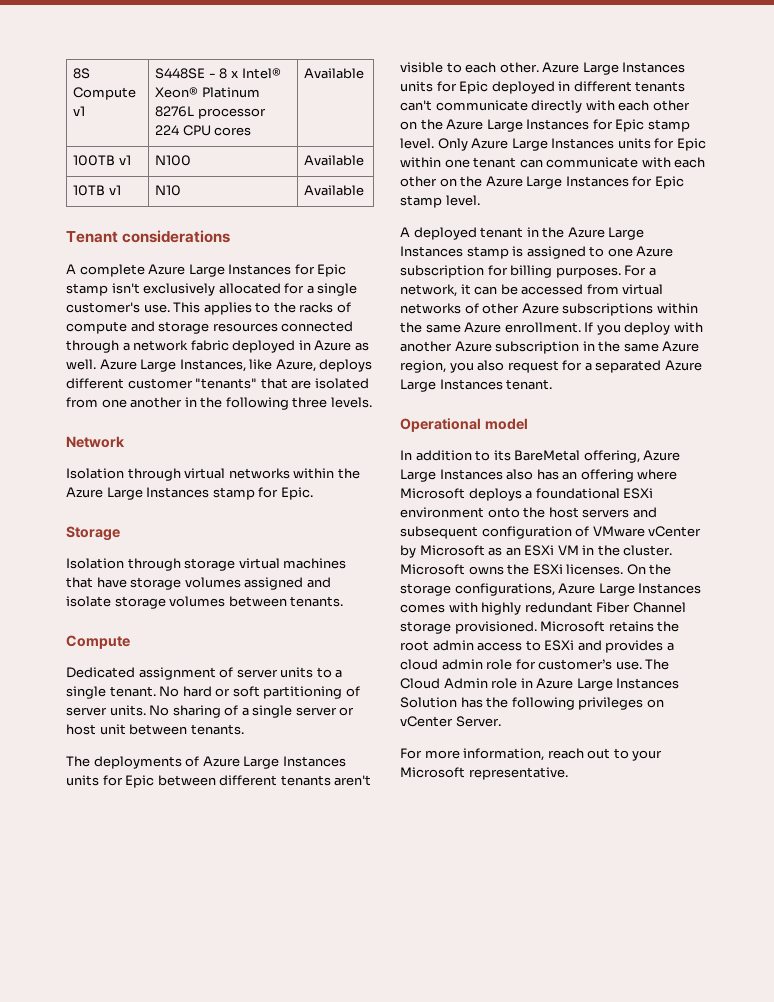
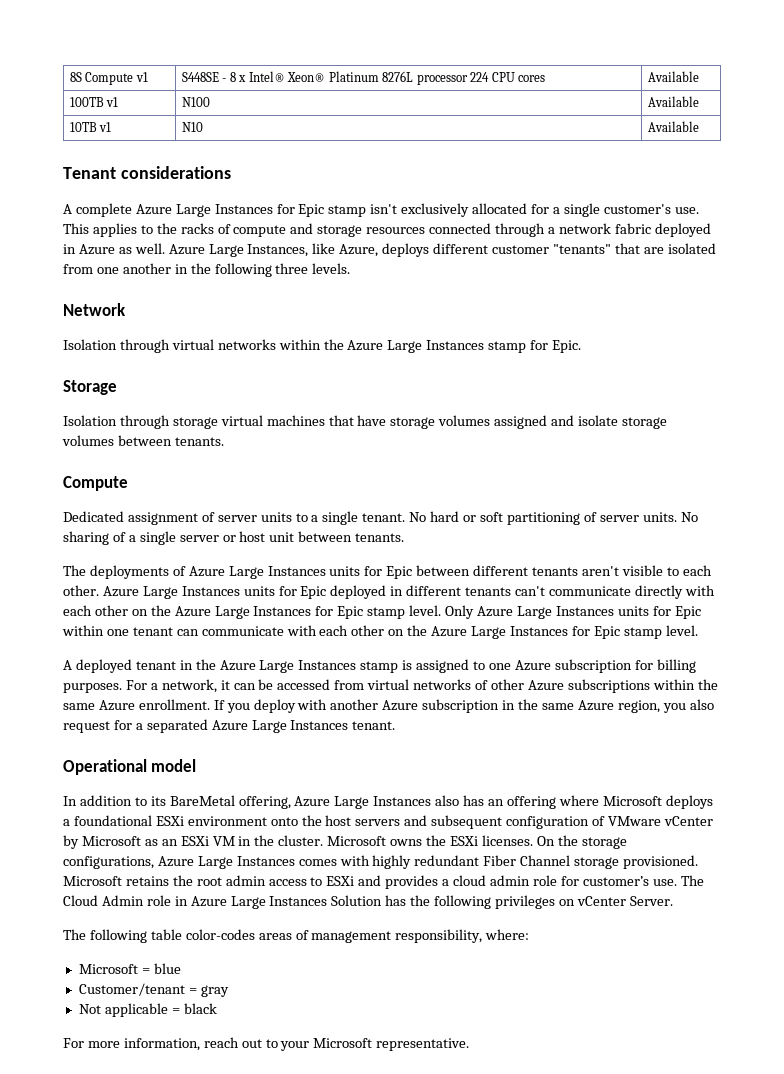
+ The following table color-codes areas of management responsibility, where:
+ Microsoft = blue
+ Customer/tenant = gray
+ Not applicable = black

